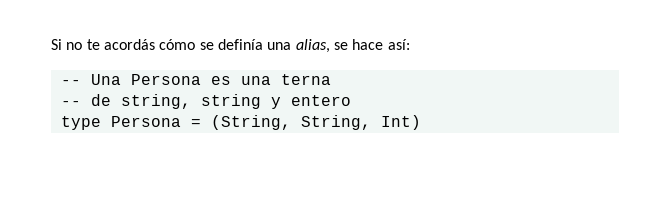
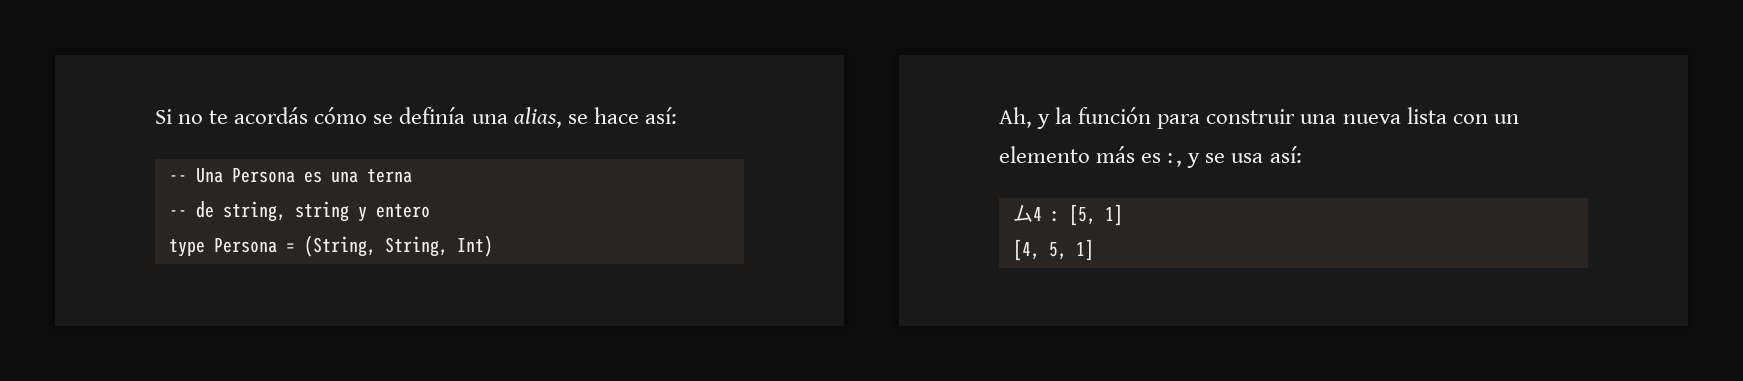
+ Ah, y la función para construir una nueva lista con un elemento más es :, y se usa así:
+ ム4 : [5, 1]
+ [4, 5, 1]

